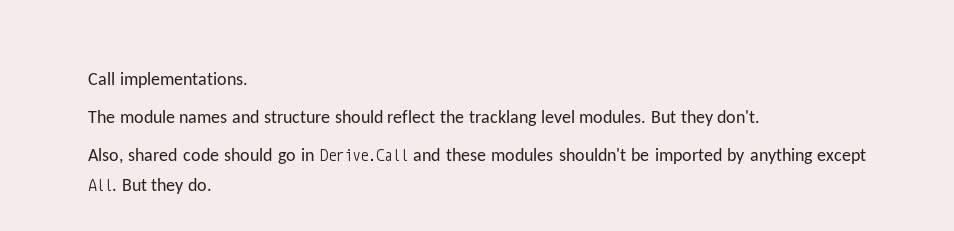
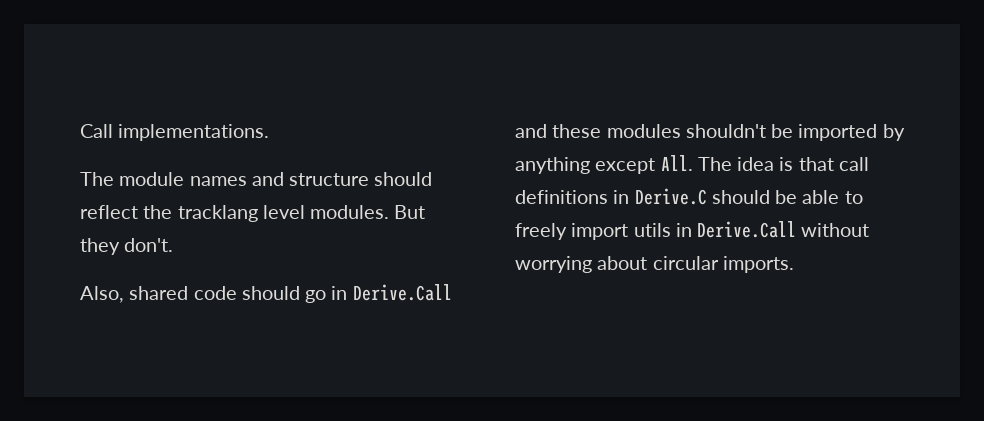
- Also, shared code should go in Derive.Call and these modules shouldn't be imported by anything except All. But they do.
+ Also, shared code should go in Derive.Call and these modules shouldn't be imported by anything except All. The idea is that call definitions in Derive.C should be able to freely import utils in Derive.Call without worrying about circular imports.

